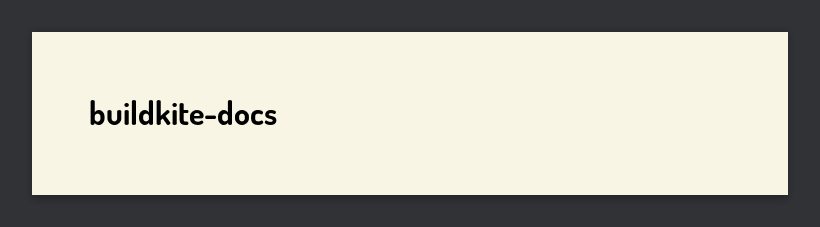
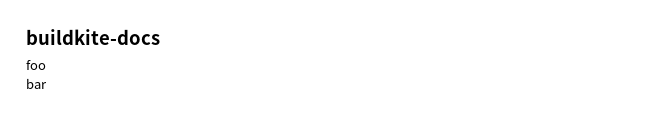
+ foo
+ bar

